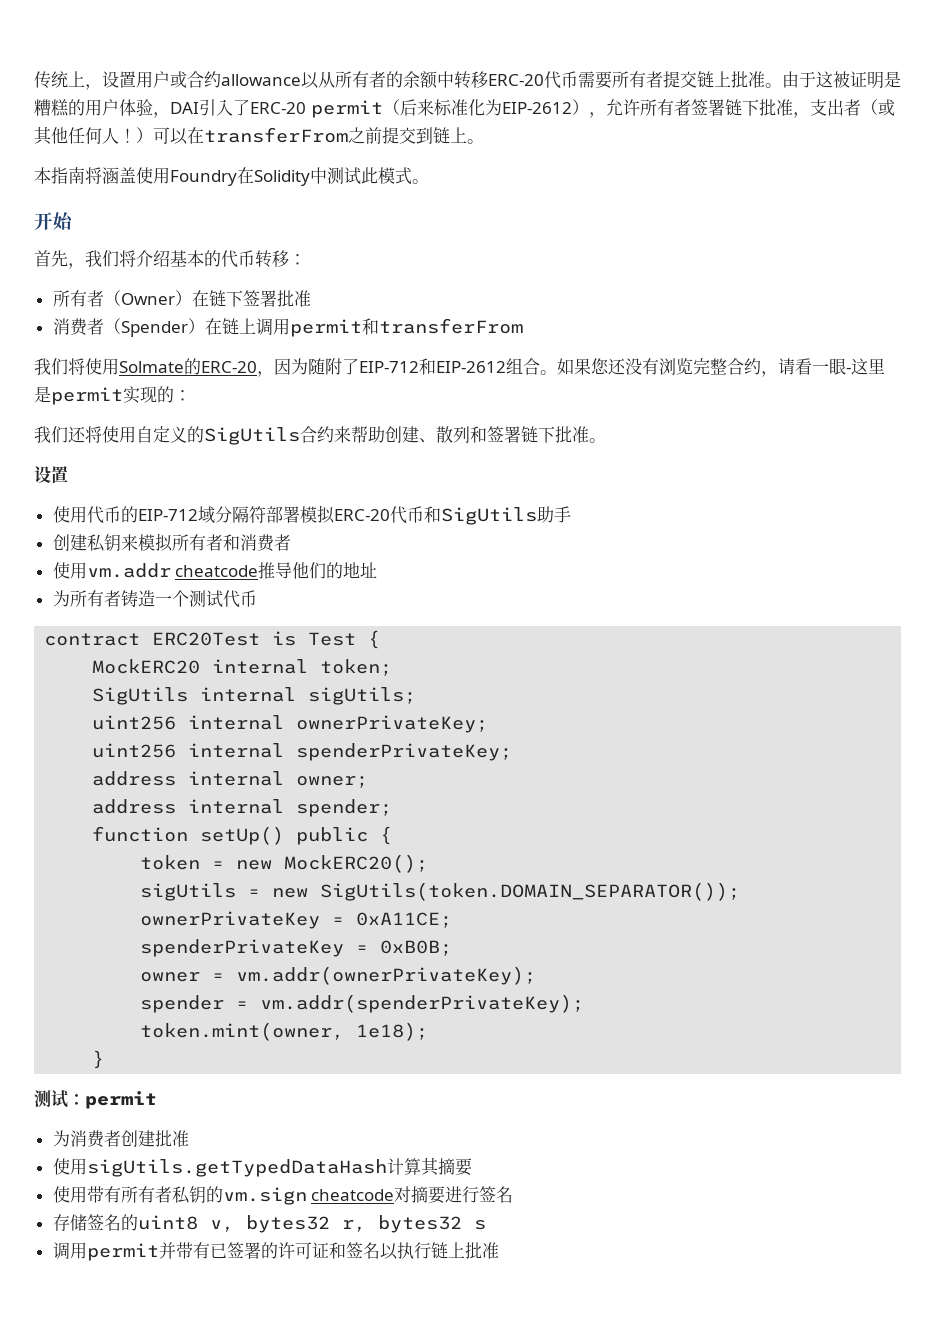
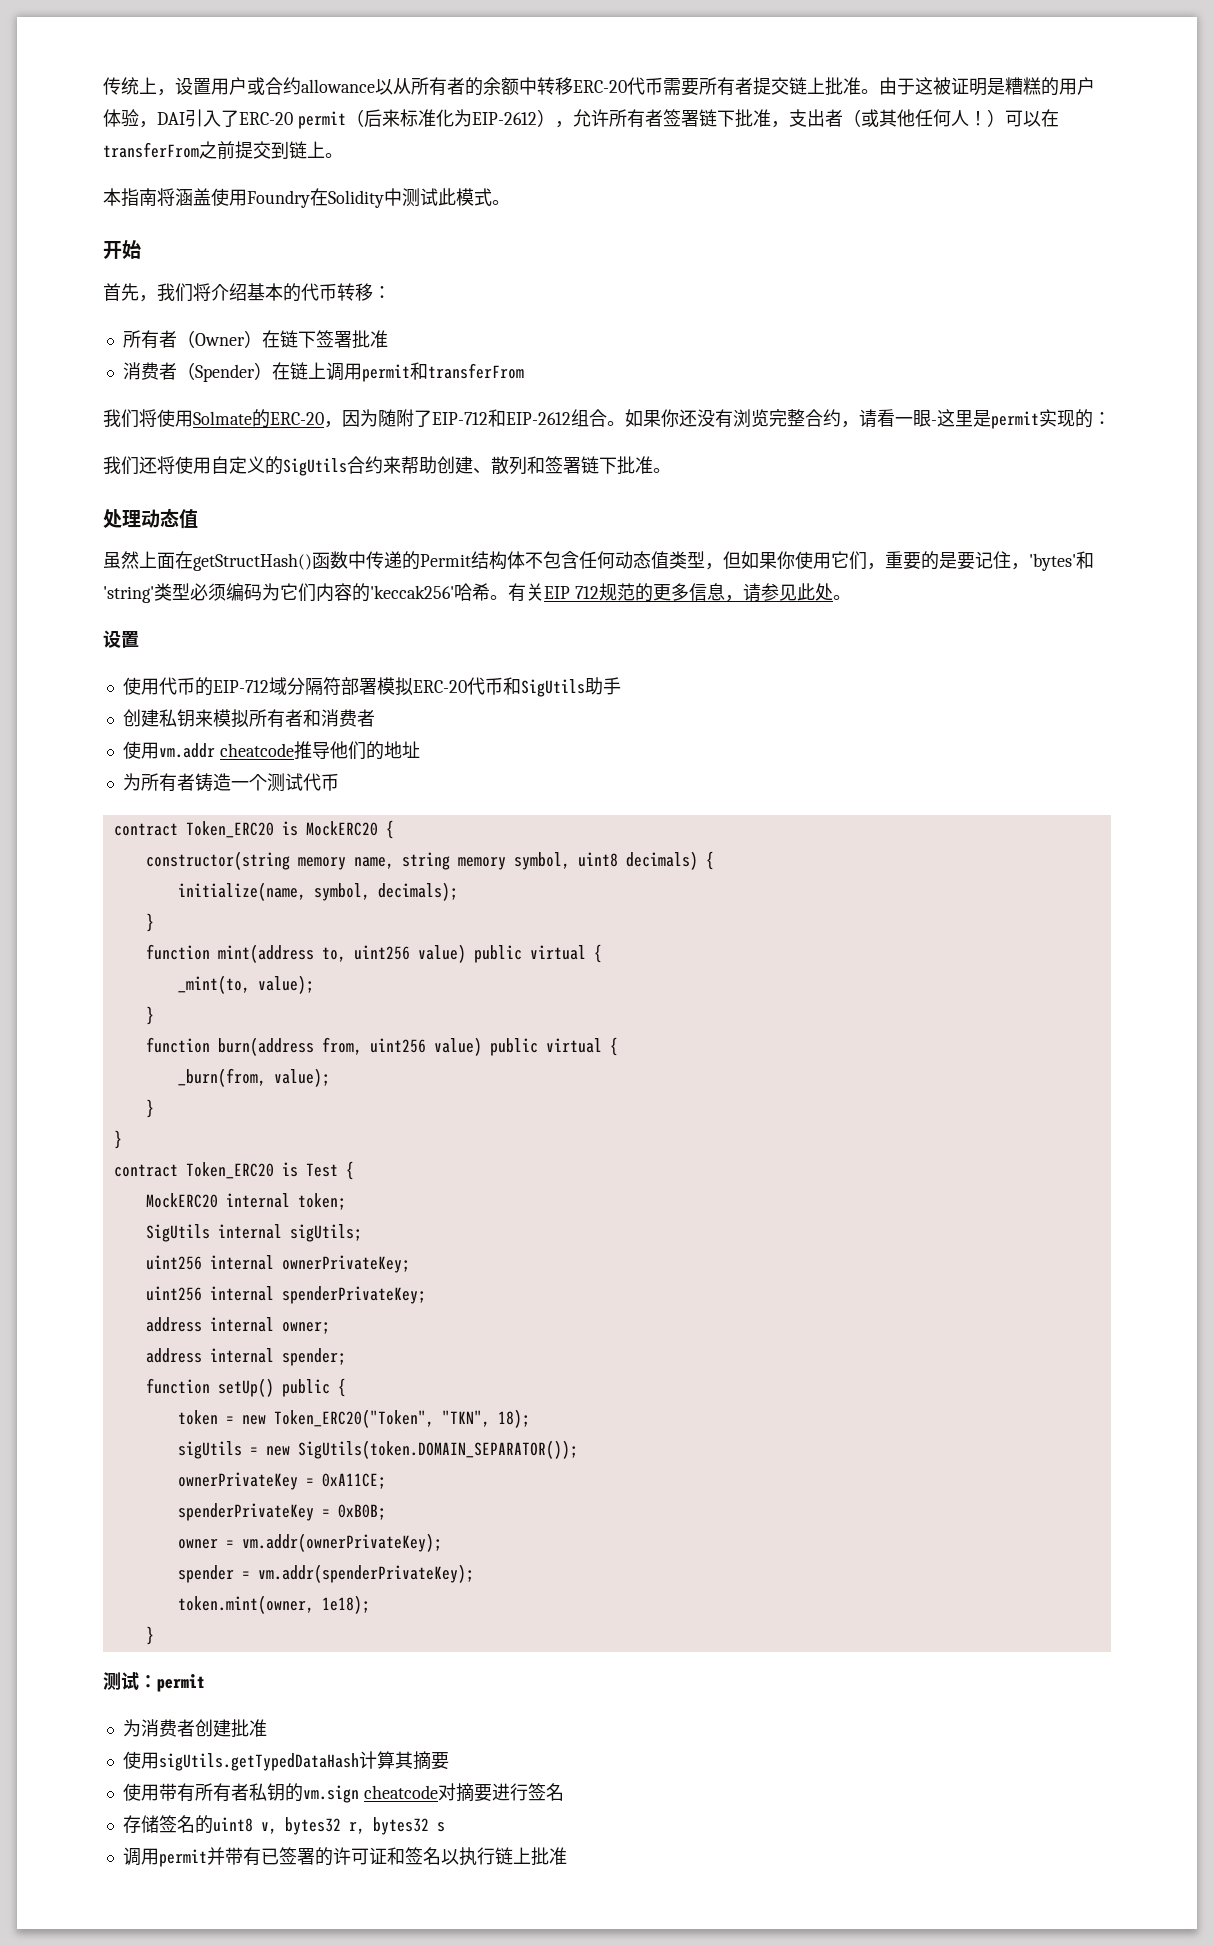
- 如果您还没有浏览完整合约，请看一眼-这里是permit实现的：
+ 如果你还没有浏览完整合约，请看一眼-这里是permit实现的：
+ 处理动态值
+ 虽然上面在getStructHash()函数中传递的Permit结构体不包含任何动态值类型，但如果你使用它们，重要的是要记住，'bytes'和'string'类型必须编码为它们内容的'keccak256'哈希。有关EIP 712规范的更多信息，请参见此处。
- contract ERC20Test is Test {
+ contract Token_ERC20 is MockERC20 {
+ constructor(string memory name, string memory symbol, uint8 decimals) {
+ initialize(name, symbol, decimals);
+ }
+ function mint(address to, uint256 value) public virtual {
+ _mint(to, value);
+ }
+ function burn(address from, uint256 value) public virtual {
+ _burn(from, value);
+ }
+ }
+ contract Token_ERC20 is Test {
- token = new MockERC20();
+ token = new Token_ERC20("Token", "TKN", 18);

